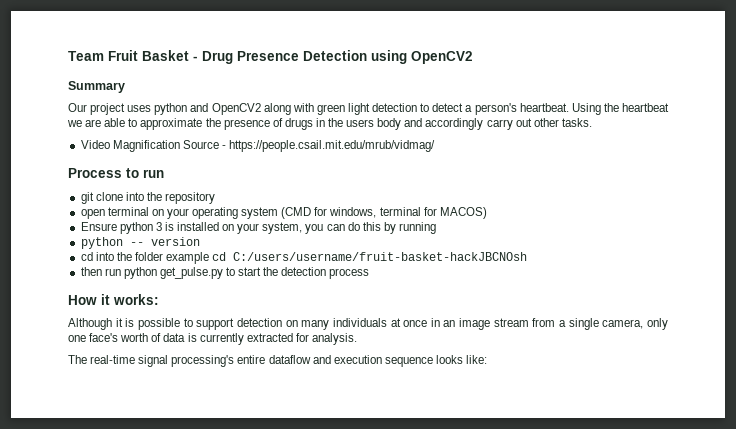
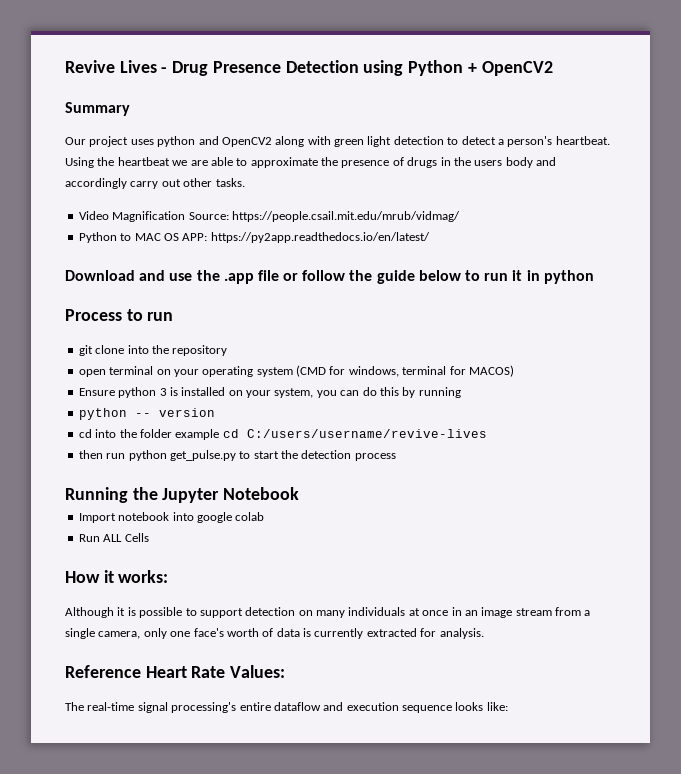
- Team Fruit Basket - Drug Presence Detection using OpenCV2
+ Revive Lives - Drug Presence Detection using Python + OpenCV2
- Video Magnification Source - https://people.csail.mit.edu/mrub/vidmag/
+ Video Magnification Source: https://people.csail.mit.edu/mrub/vidmag/
+ Python to MAC OS APP: https://py2app.readthedocs.io/en/latest/
+ Download and use the .app file or follow the guide below to run it in python
- cd into the folder example cd C:/users/username/fruit-basket-hackJBCNOsh
+ cd into the folder example cd C:/users/username/revive-lives
+ Running the Jupyter Notebook
+ Import notebook into google colab
+ Run ALL Cells
+ Reference Heart Rate Values:

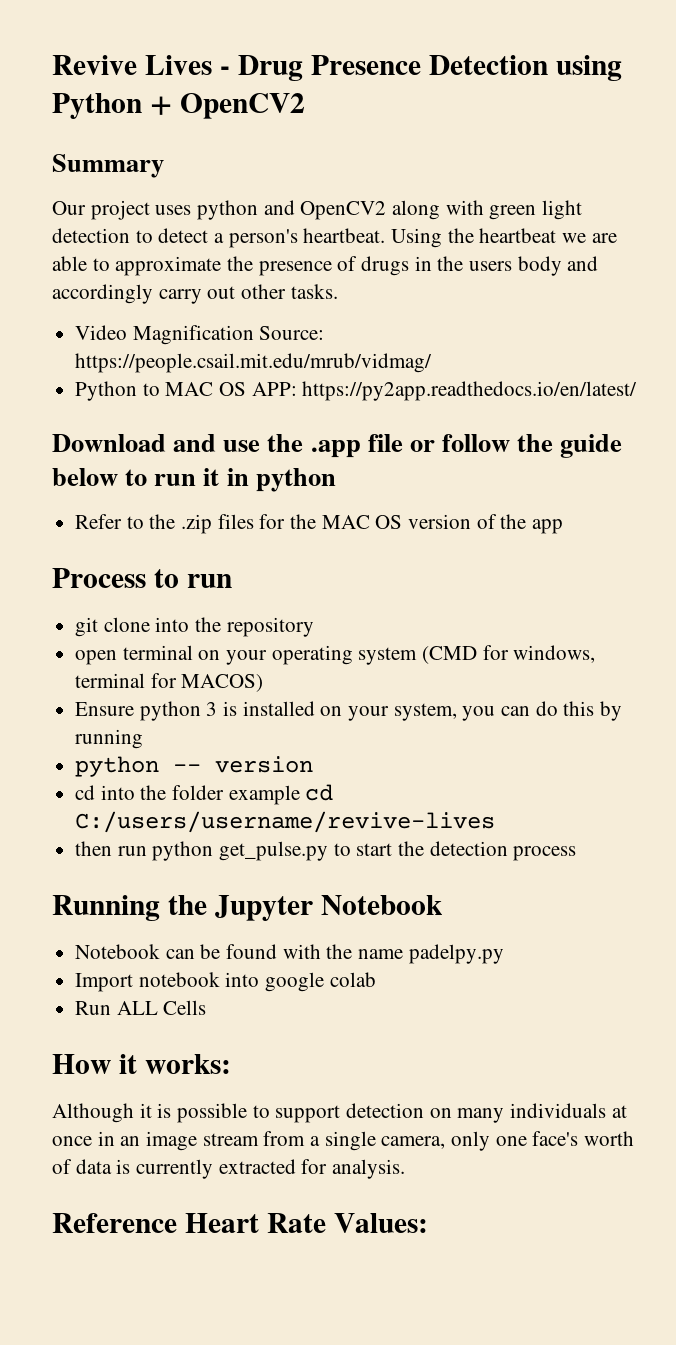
+ Refer to the .zip files for the MAC OS version of the app
+ Notebook can be found with the name padelpy.py
- The real-time signal processing's entire dataflow and execution sequence looks like:

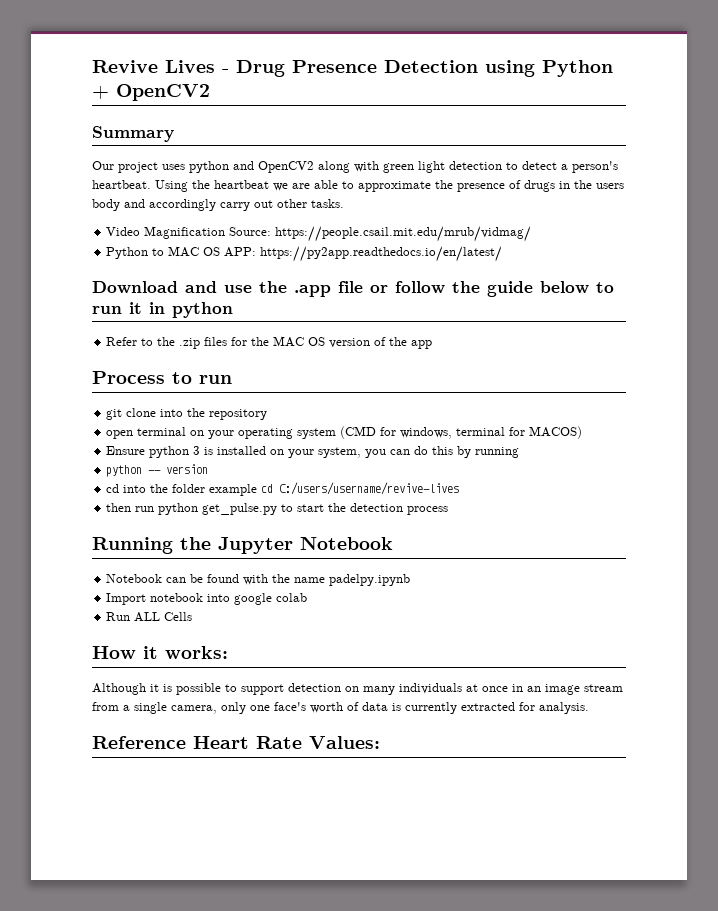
- Notebook can be found with the name padelpy.py
+ Notebook can be found with the name padelpy.ipynb

